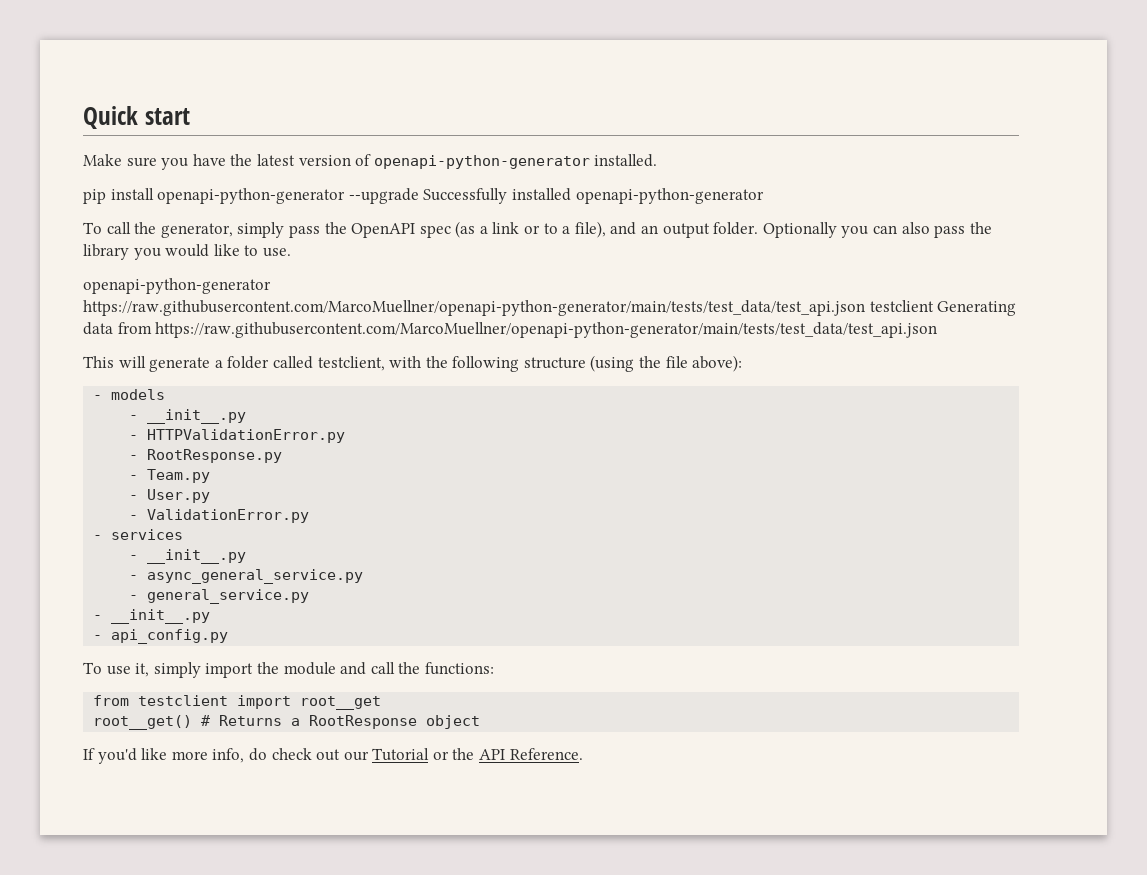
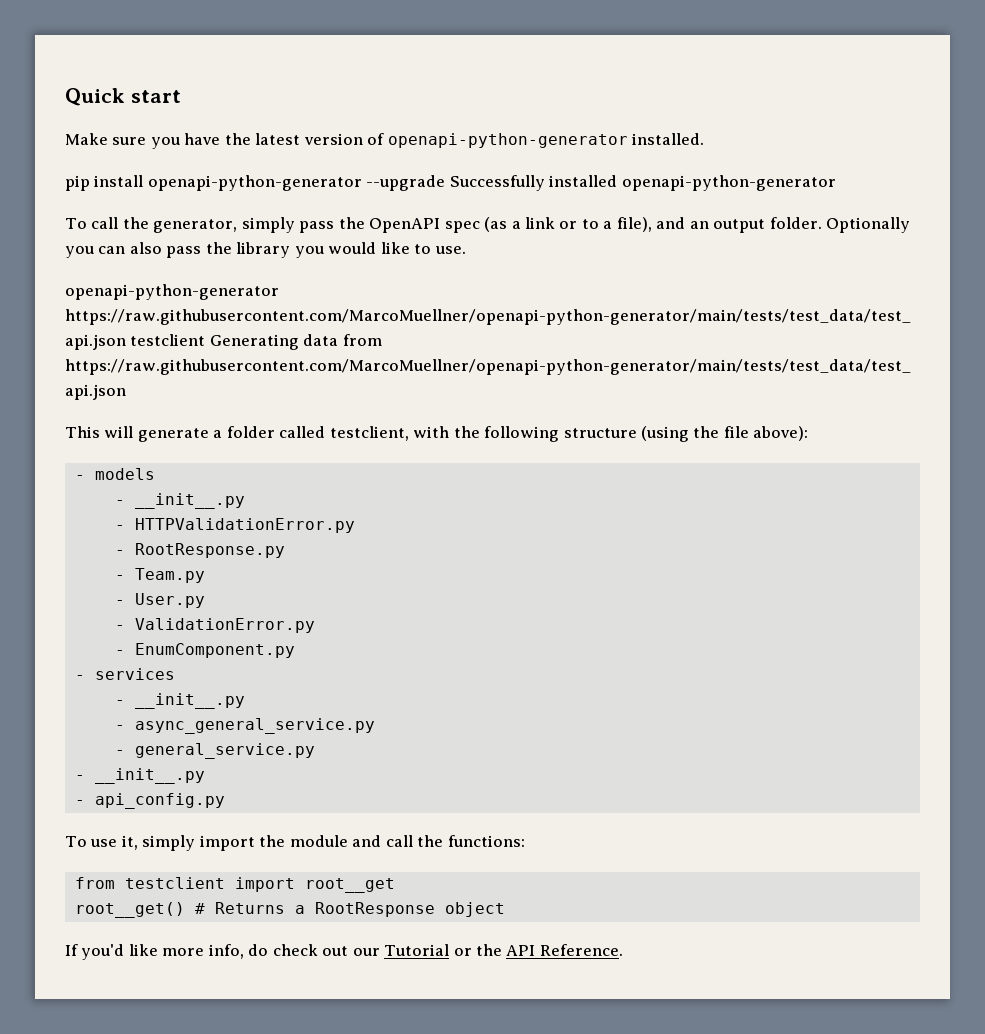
+ - EnumComponent.py

